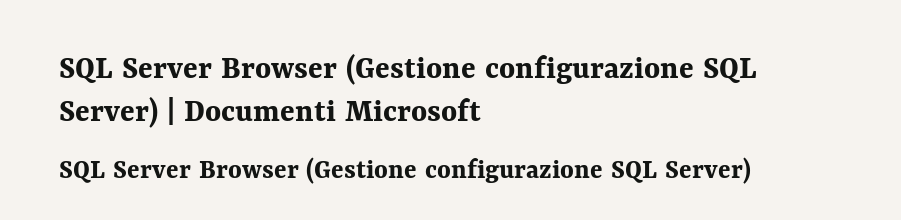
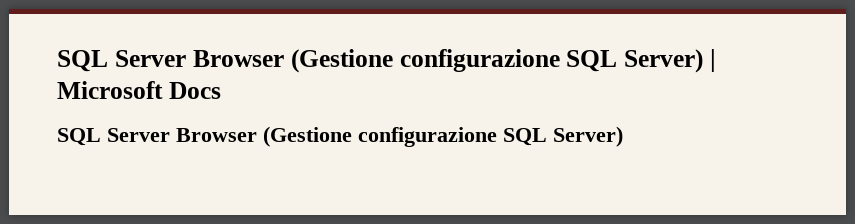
- SQL Server Browser (Gestione configurazione SQL Server) | Documenti Microsoft
+ SQL Server Browser (Gestione configurazione SQL Server) | Microsoft Docs

